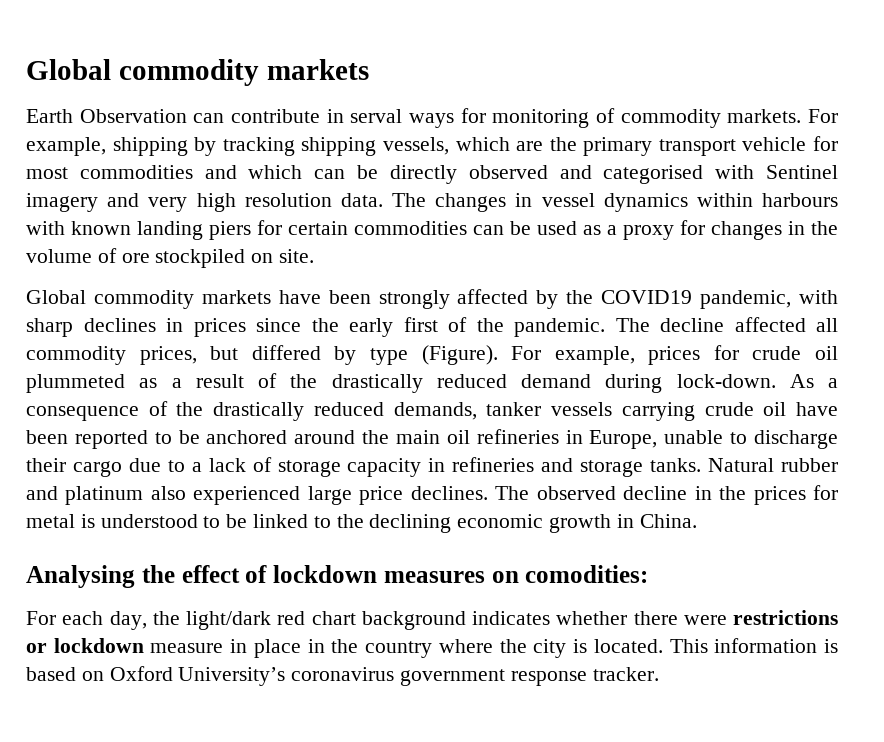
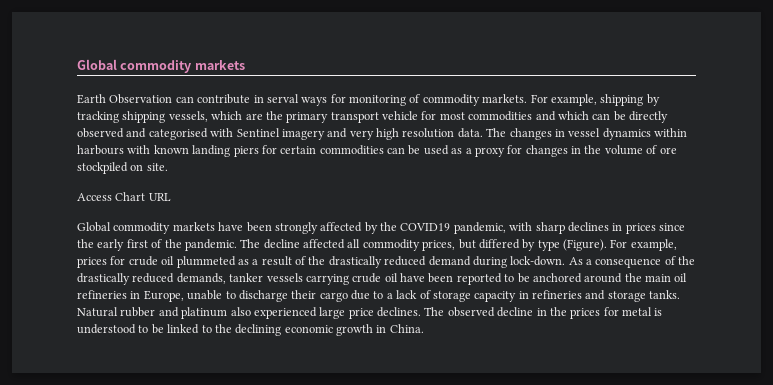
+ Access Chart URL
- Analysing the effect of lockdown measures on comodities:
- For each day, the light/dark red chart background indicates whether there were restrictions or lockdown measure in place in the country where the city is located. This information is based on Oxford University’s coronavirus government response tracker.

